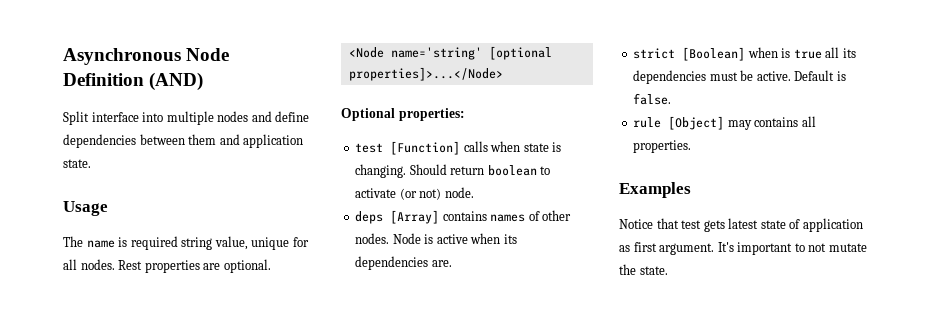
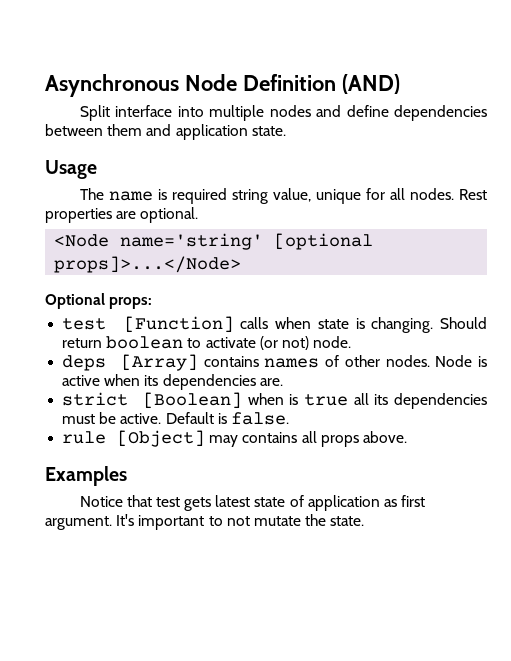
- <Node name='string' [optional properties]>...</Node>
+ <Node name='string' [optional props]>...</Node>
- Optional properties:
+ Optional props:
- rule [Object] may contains all properties.
+ rule [Object] may contains all props above.

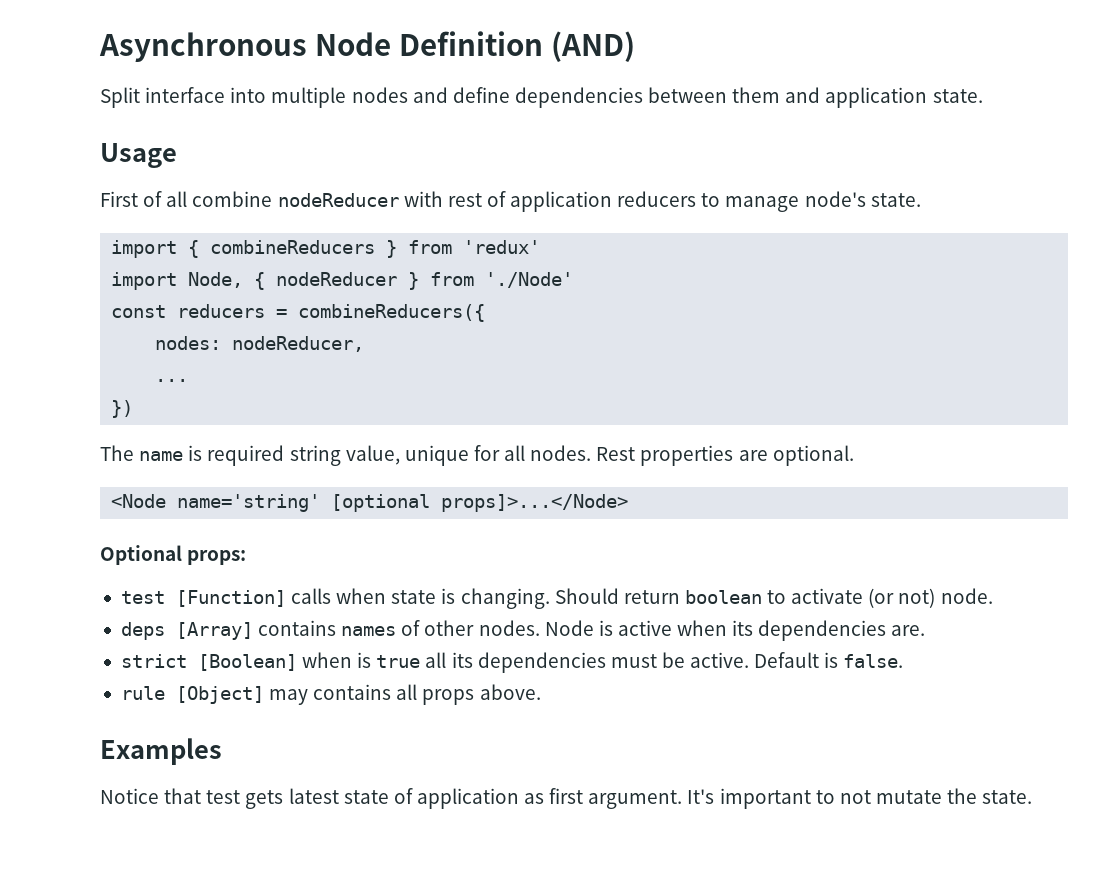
+ First of all combine nodeReducer with rest of application reducers to manage node's state.
+ import { combineReducers } from 'redux'
+ import Node, { nodeReducer } from './Node'
+ const reducers = combineReducers({
+ nodes: nodeReducer,
+ ...
+ })

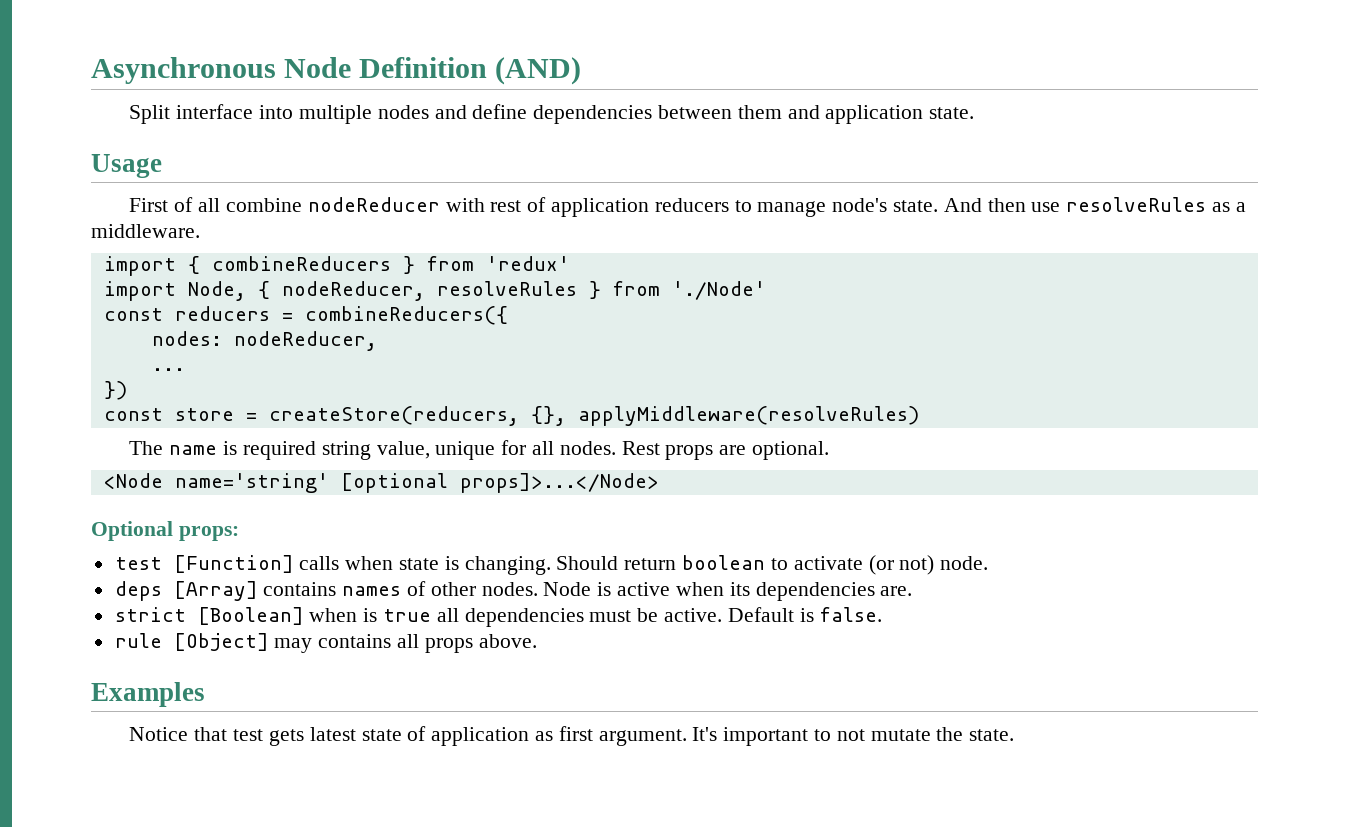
+ And then use resolveRules as a middleware.
- import Node, { nodeReducer } from './Node'
+ import Node, { nodeReducer, resolveRules } from './Node'
+ const store = createStore(reducers, {}, applyMiddleware(resolveRules)
- Rest properties are optional.
+ Rest props are optional.
- strict [Boolean] when is true all its dependencies must be active.
+ strict [Boolean] when is true all dependencies must be active.

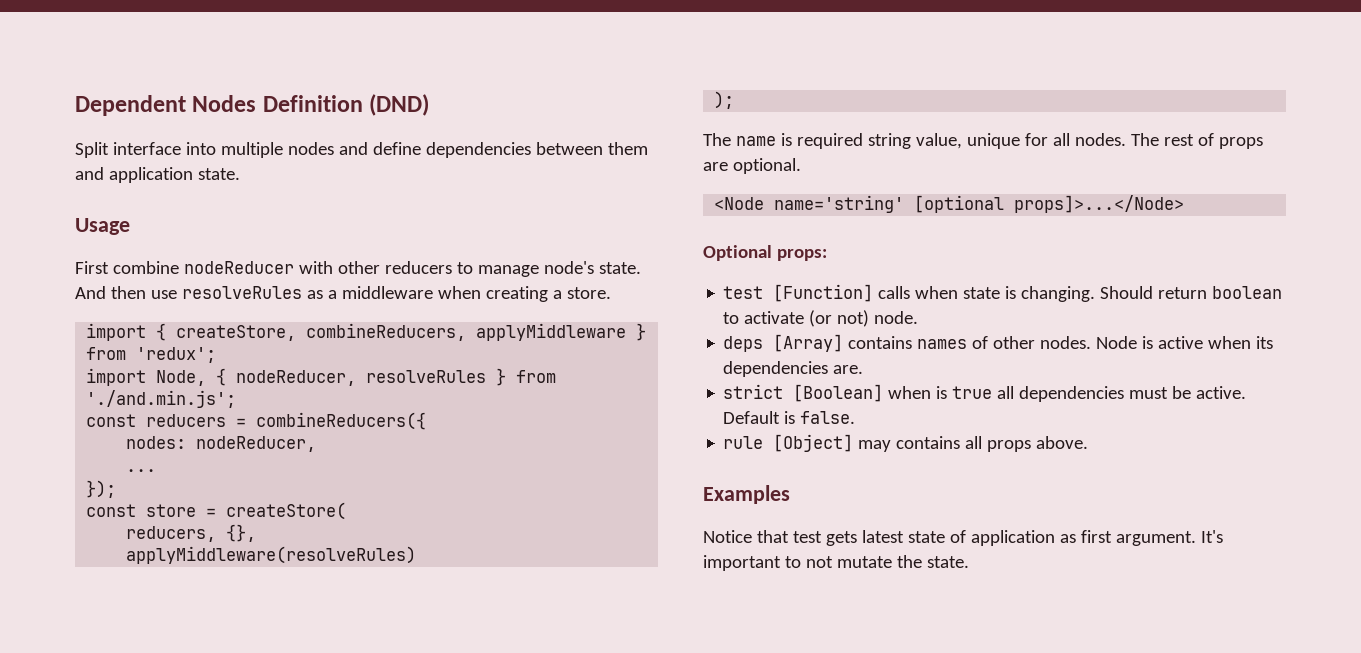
- Asynchronous Node Definition (AND)
+ Dependent Nodes Definition (DND)
- First of all combine nodeReducer with rest of application reducers to manage node's state.
+ First combine nodeReducer with other reducers to manage node's state.
- And then use resolveRules as a middleware.
+ And then use resolveRules as a middleware when creating a store.
- import { combineReducers } from 'redux'
+ import { createStore, combineReducers, applyMiddleware } from 'redux';
- import Node, { nodeReducer, resolveRules } from './Node'
+ import Node, { nodeReducer, resolveRules } from './and.min.js';
- })
+ });
- const store = createStore(reducers, {}, applyMiddleware(resolveRules)
+ const store = createStore(
+ reducers, {},
+ applyMiddleware(resolveRules)
+ );
- Rest props are optional.
+ The rest of props are optional.

